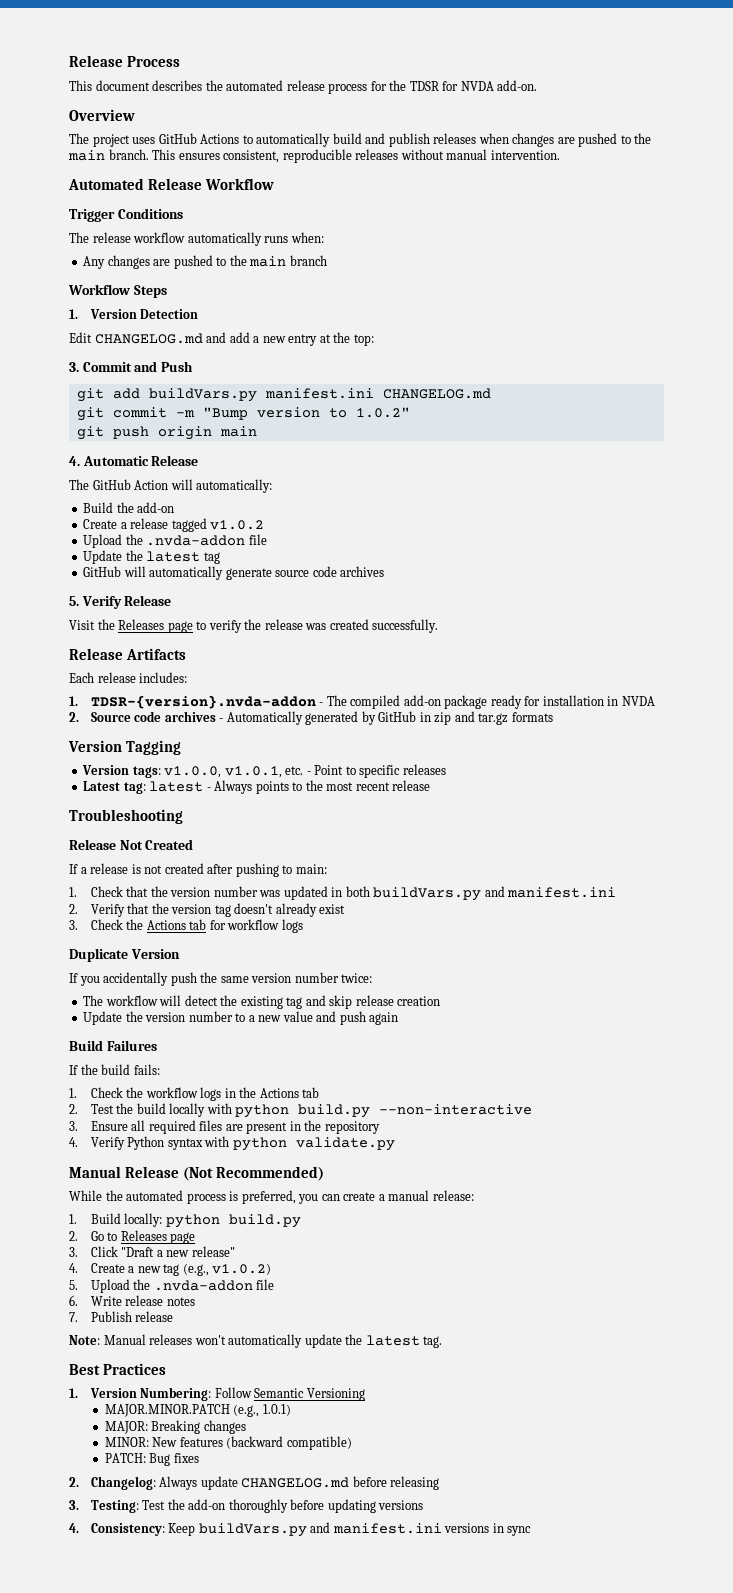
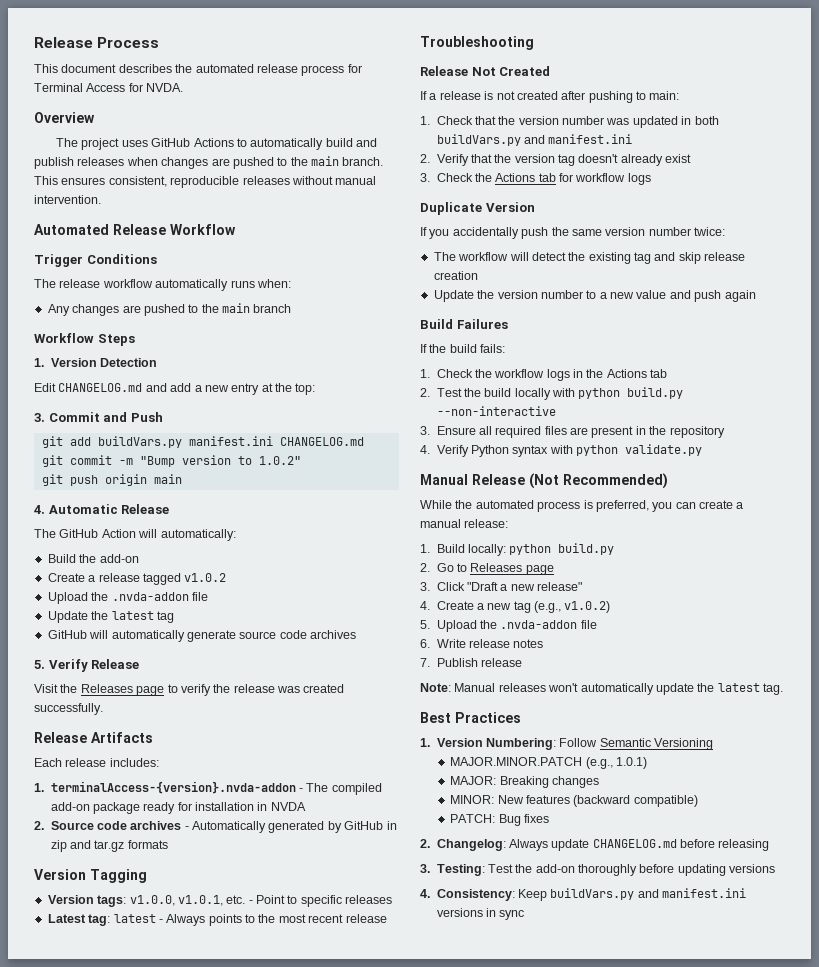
- This document describes the automated release process for the TDSR for NVDA add-on.
+ This document describes the automated release process for Terminal Access for NVDA.
- 1. TDSR-{version}.nvda-addon - The compiled add-on package ready for installation in NVDA
+ 1. terminalAccess-{version}.nvda-addon - The compiled add-on package ready for installation in NVDA

